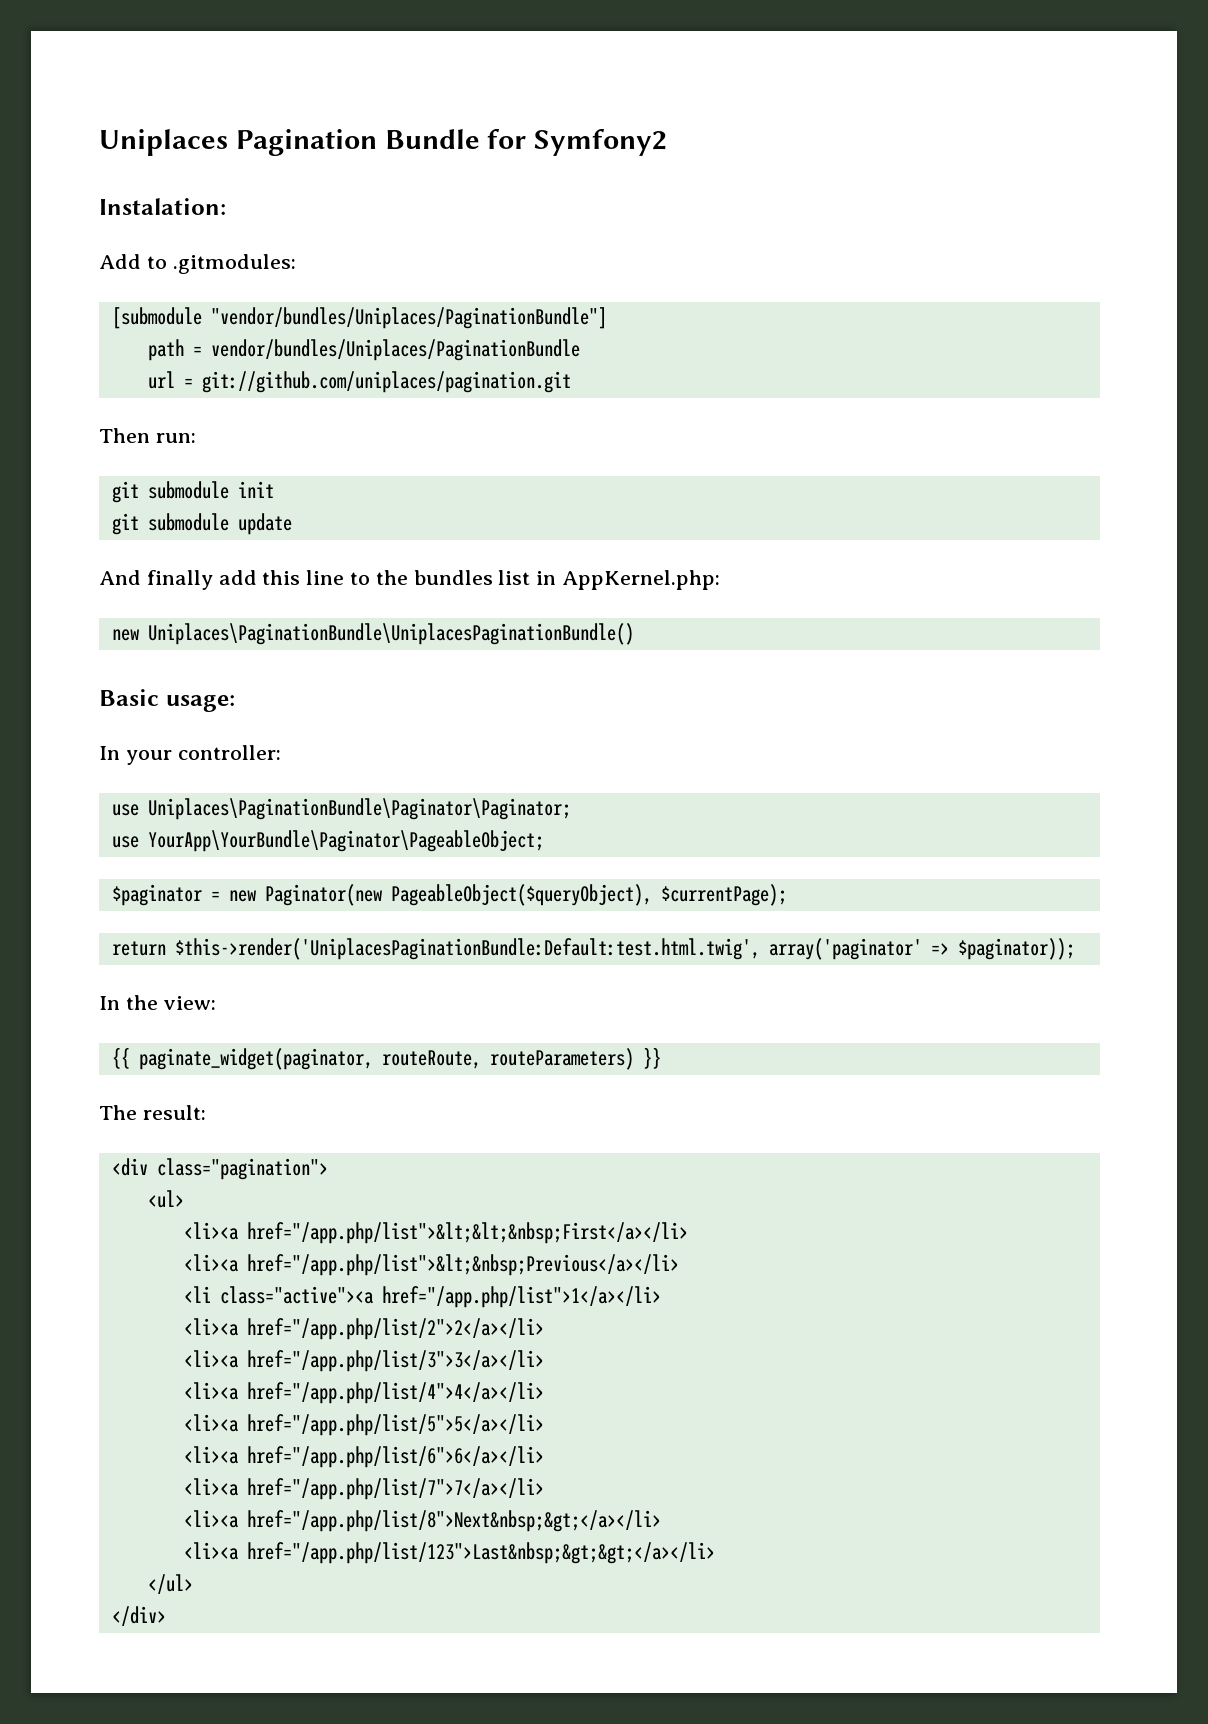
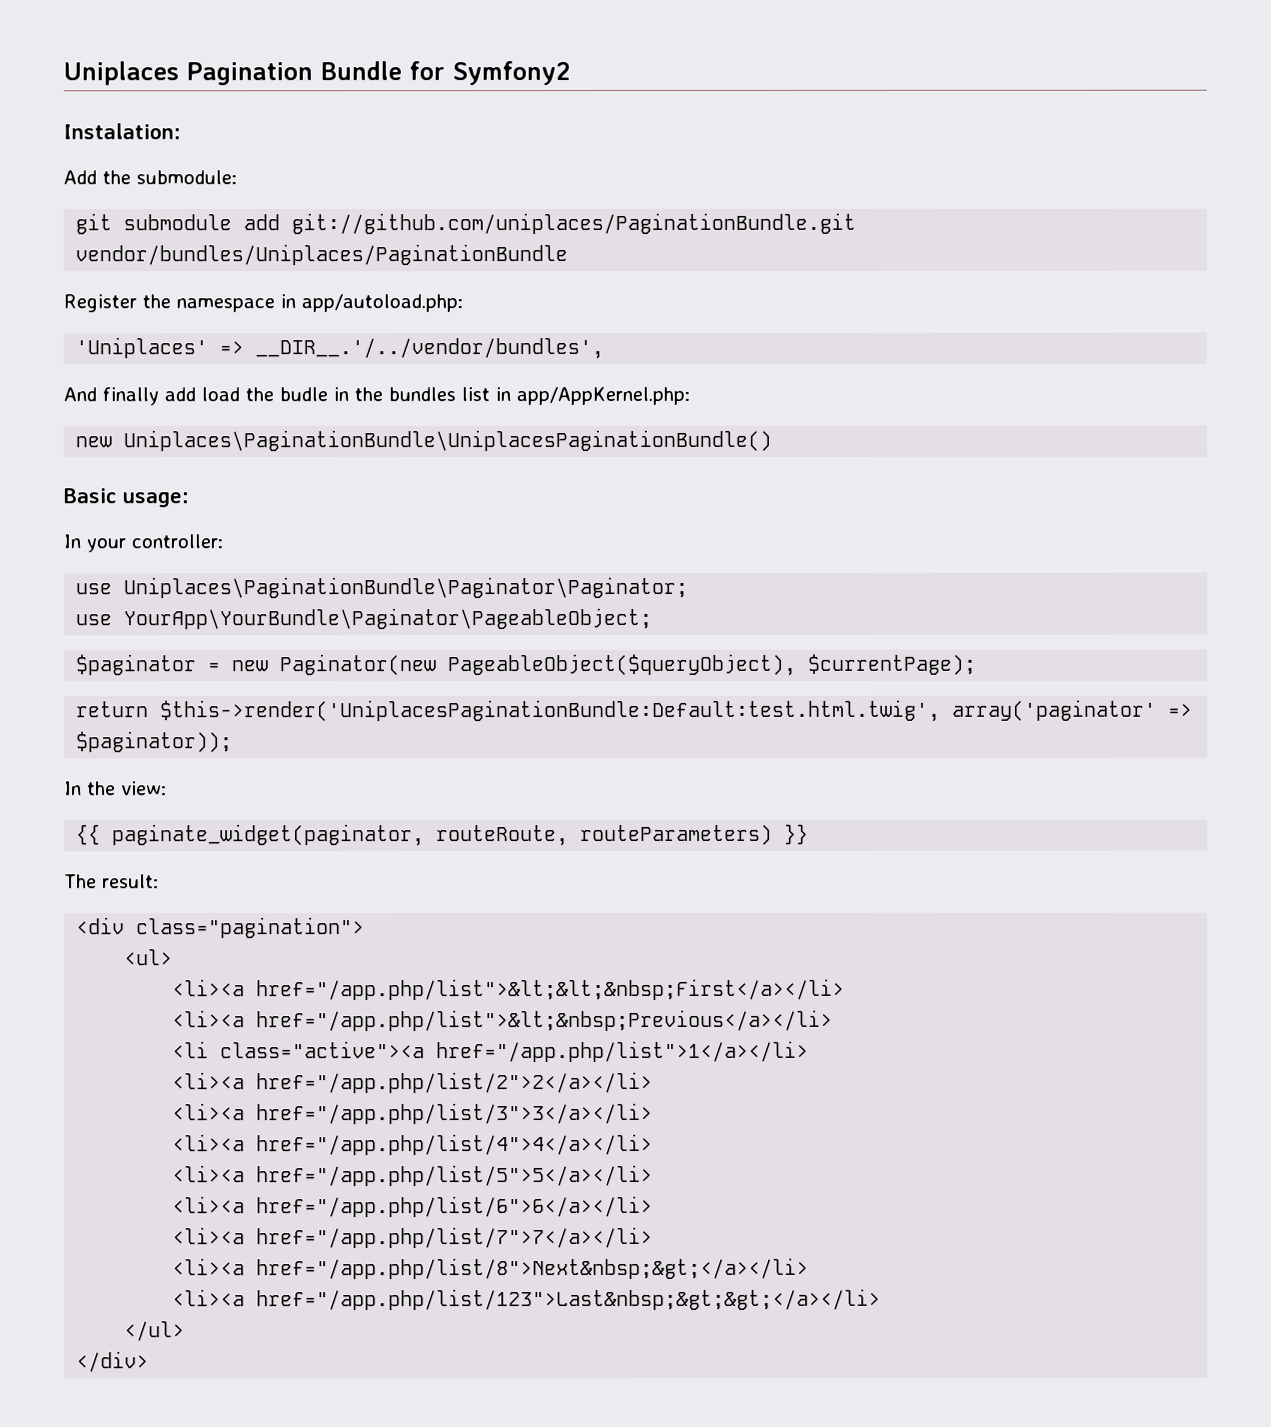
- Add to .gitmodules:
- [submodule "vendor/bundles/Uniplaces/PaginationBundle"]
- path = vendor/bundles/Uniplaces/PaginationBundle
- url = git://github.com/uniplaces/pagination.git
- Then run:
- git submodule init
- git submodule update
+ Add the submodule:
+ git submodule add git://github.com/uniplaces/PaginationBundle.git vendor/bundles/Uniplaces/PaginationBundle
+ Register the namespace in app/autoload.php:
+ 'Uniplaces' => __DIR__.'/../vendor/bundles',
- And finally add this line to the bundles list in AppKernel.php:
+ And finally add load the budle in the bundles list in app/AppKernel.php:

